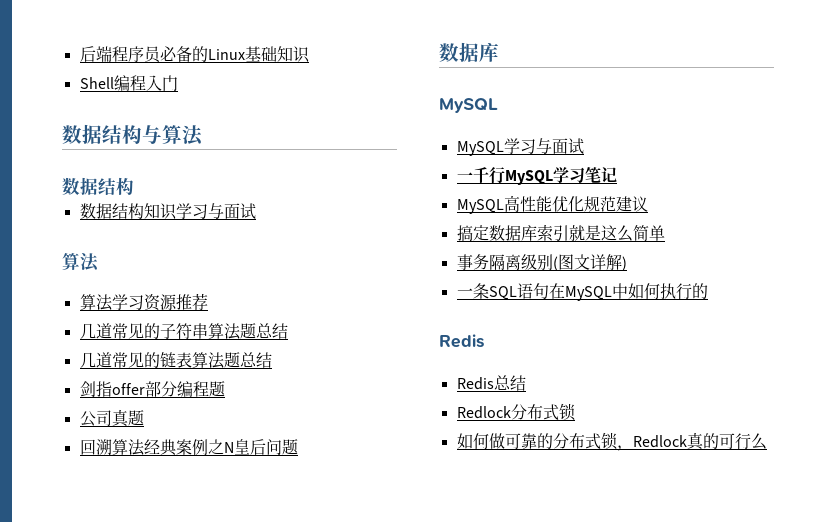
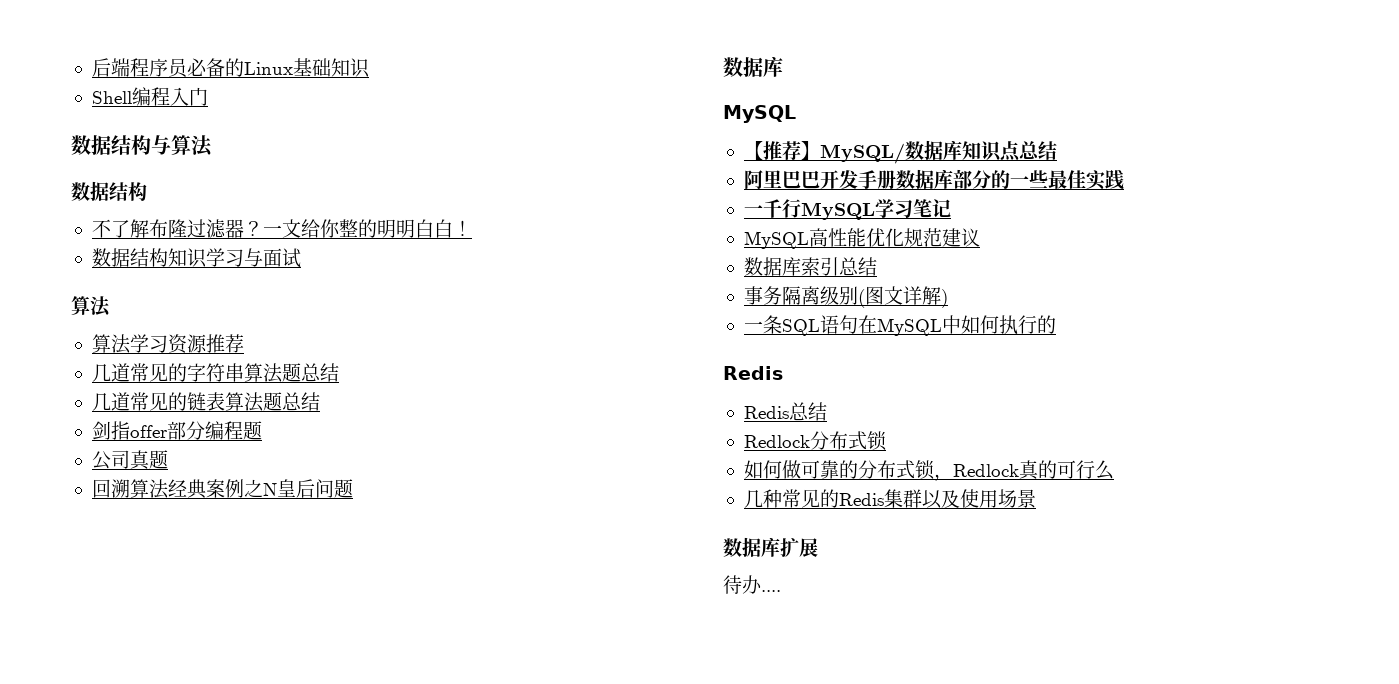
+ 不了解布隆过滤器？一文给你整的明明白白！
- 几道常见的子符串算法题总结
+ 几道常见的字符串算法题总结
- MySQL学习与面试
+ 【推荐】MySQL/数据库知识点总结
+ 阿里巴巴开发手册数据库部分的一些最佳实践
- 搞定数据库索引就是这么简单
+ 数据库索引总结
+ 几种常见的Redis集群以及使用场景
+ 数据库扩展
+ 待办....

